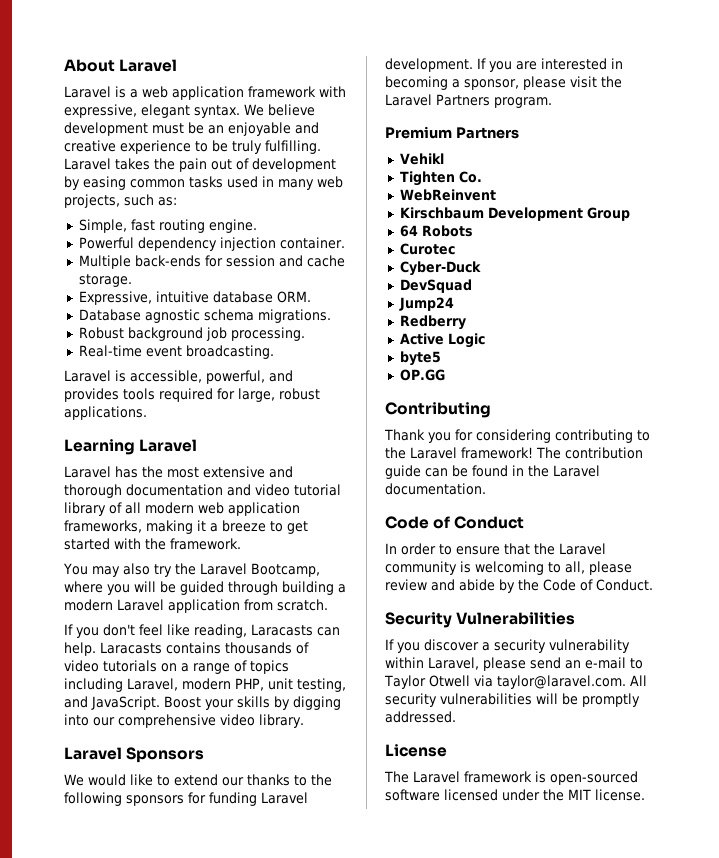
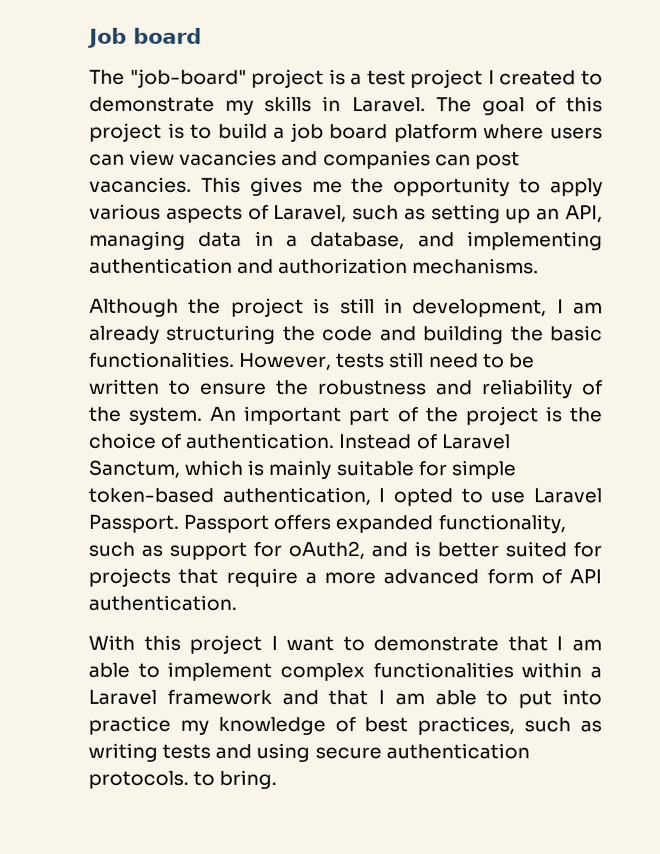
- About Laravel
- Laravel is a web application framework with expressive, elegant syntax. We believe development must be an enjoyable and creative experience to be truly fulfilling. Laravel takes the pain out of development by easing common tasks used in many web projects, such as:
- Simple, fast routing engine.
- Powerful dependency injection container.
- Multiple back-ends for session and cache storage.
- Expressive, intuitive database ORM.
- Database agnostic schema migrations.
- Robust background job processing.
- Real-time event broadcasting.
- Laravel is accessible, powerful, and provides tools required for large, robust applications.
- Learning Laravel
- Laravel has the most extensive and thorough documentation and video tutorial library of all modern web application frameworks, making it a breeze to get started with the framework.
- You may also try the Laravel Bootcamp, where you will be guided through building a modern Laravel application from scratch.
- If you don't feel like reading, Laracasts can help. Laracasts contains thousands of video tutorials on a range of topics including Laravel, modern PHP, unit testing, and JavaScript. Boost your skills by digging into our comprehensive video library.
- Laravel Sponsors
- We would like to extend our thanks to the following sponsors for funding Laravel development. If you are interested in becoming a sponsor, please visit the Laravel Partners program.
- Premium Partners
- Vehikl
- Tighten Co.
- WebReinvent
- Kirschbaum Development Group
- 64 Robots
- Curotec
- Cyber-Duck
- DevSquad
- Jump24
- Redberry
- Active Logic
- byte5
- OP.GG
- Contributing
- Thank you for considering contributing to the Laravel framework! The contribution guide can be found in the Laravel documentation.
- Code of Conduct
- In order to ensure that the Laravel community is welcoming to all, please review and abide by the Code of Conduct.
- Security Vulnerabilities
- If you discover a security vulnerability within Laravel, please send an e-mail to Taylor Otwell via taylor@laravel.com. All security vulnerabilities will be promptly addressed.
- License
- The Laravel framework is open-sourced software licensed under the MIT license.
+ Job board
+ The "job-board" project is a test project I created to demonstrate my skills in Laravel. The goal of this project is to build a job board platform where users can view vacancies and companies can post vacancies. This gives me the opportunity to apply various aspects of Laravel, such as setting up an API, managing data in a database, and implementing authentication and authorization mechanisms.
+ Although the project is still in development, I am already structuring the code and building the basic functionalities. However, tests still need to be written to ensure the robustness and reliability of the system. An important part of the project is the choice of authentication. Instead of Laravel Sanctum, which is mainly suitable for simple token-based authentication, I opted to use Laravel Passport. Passport offers expanded functionality, such as support for oAuth2, and is better suited for projects that require a more advanced form of API authentication.
+ With this project I want to demonstrate that I am able to implement complex functionalities within a Laravel framework and that I am able to put into practice my knowledge of best practices, such as writing tests and using secure authentication protocols. to bring.

